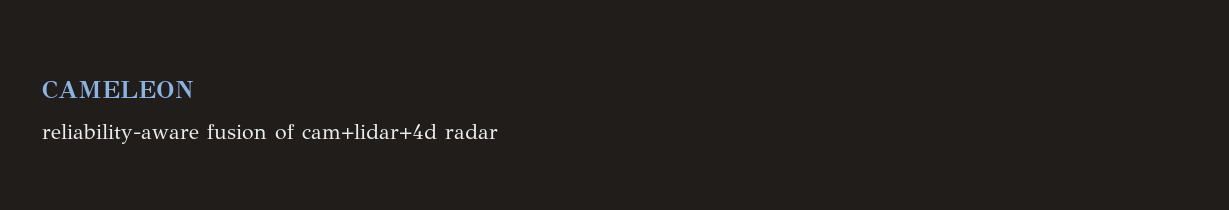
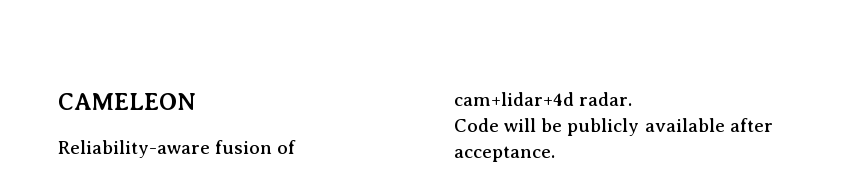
- reliability-aware fusion of cam+lidar+4d radar
+ Reliability-aware fusion of cam+lidar+4d radar.
+ Code will be publicly available after acceptance.

